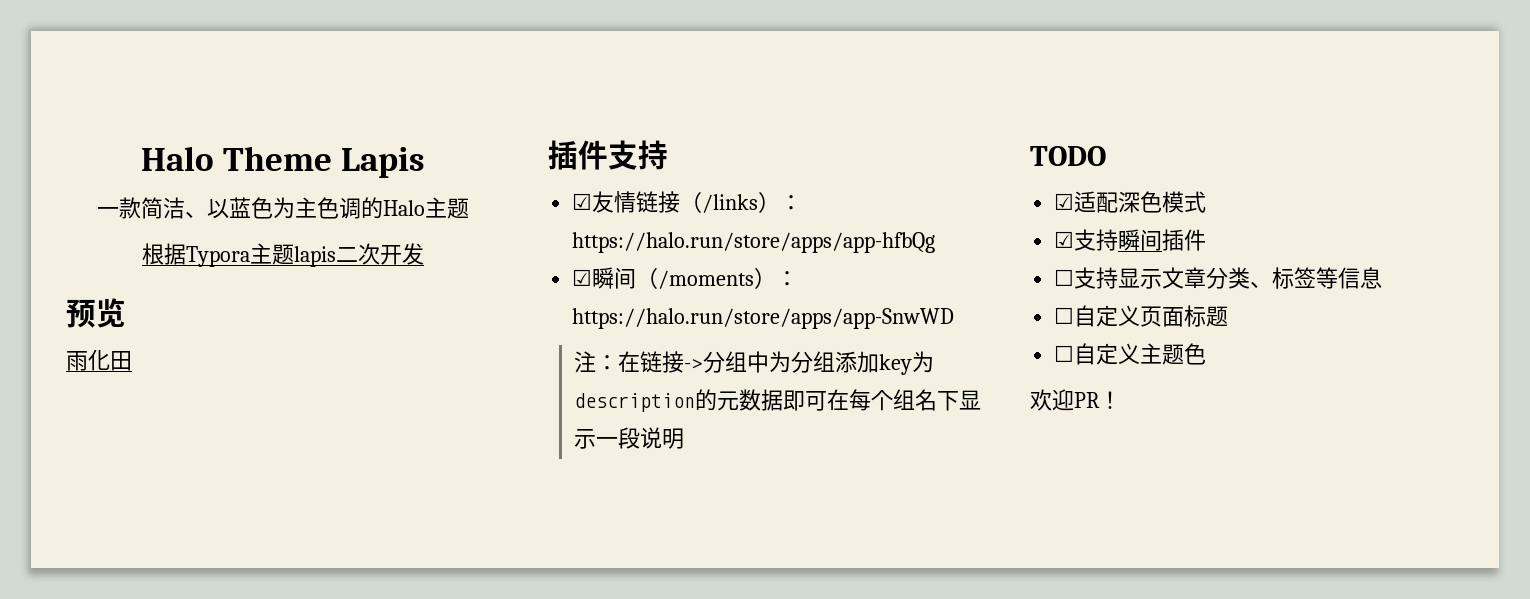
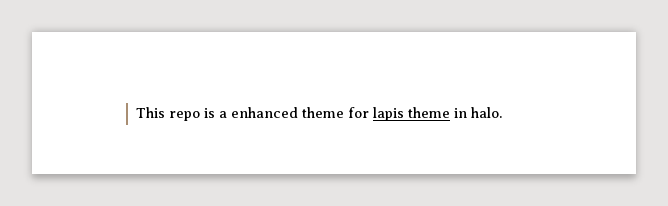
- Halo Theme Lapis
- 一款简洁、以蓝色为主色调的Halo主题
- 根据Typora主题lapis二次开发
- 预览
- 雨化田
- 插件支持
- ☑友情链接（/links）：https://halo.run/store/apps/app-hfbQg
- ☑瞬间（/moments）：https://halo.run/store/apps/app-SnwWD
- 注：在链接->分组中为分组添加key为description的元数据即可在每个组名下显示一段说明
- TODO
- ☑适配深色模式
- ☑支持瞬间插件
- ☐支持显示文章分类、标签等信息
- ☐自定义页面标题
- ☐自定义主题色
- 欢迎PR！
+ This repo is a enhanced theme for lapis theme in halo.

